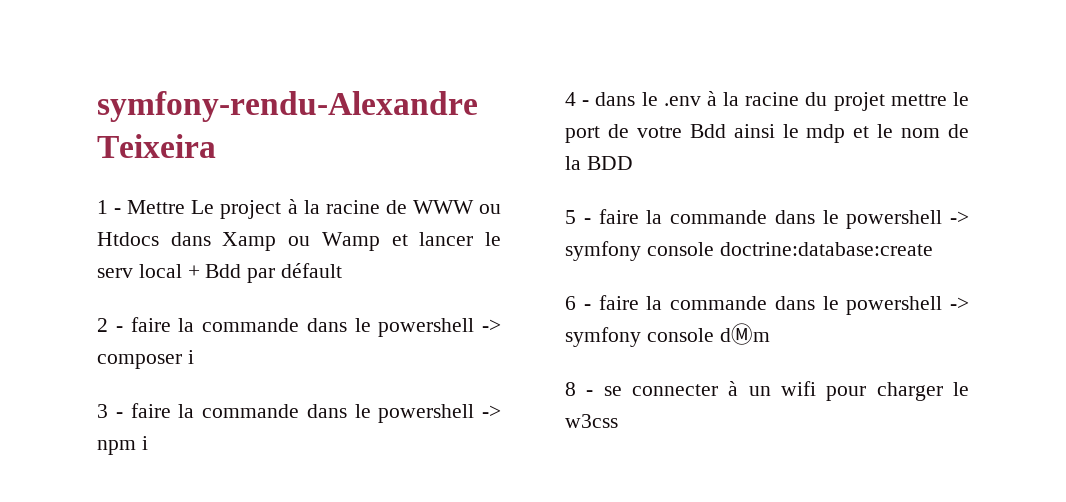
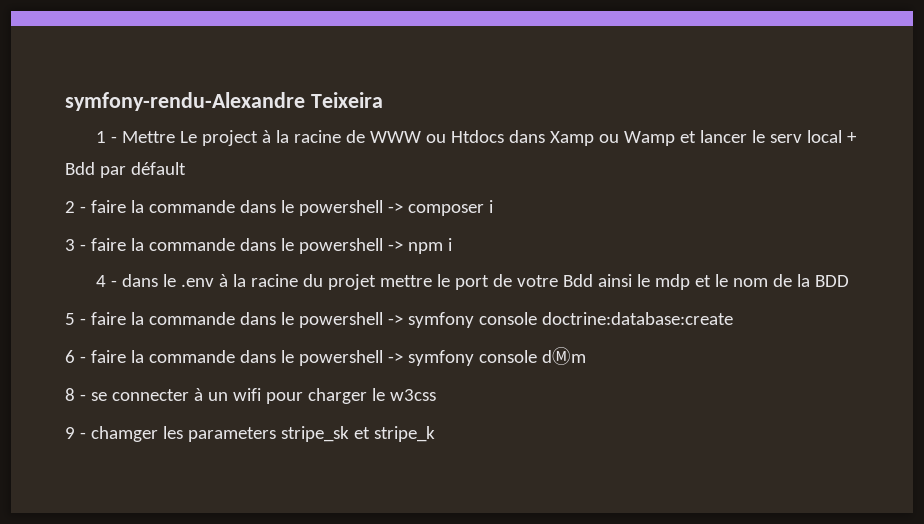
+ 9 - chamger les parameters stripe_sk et stripe_k

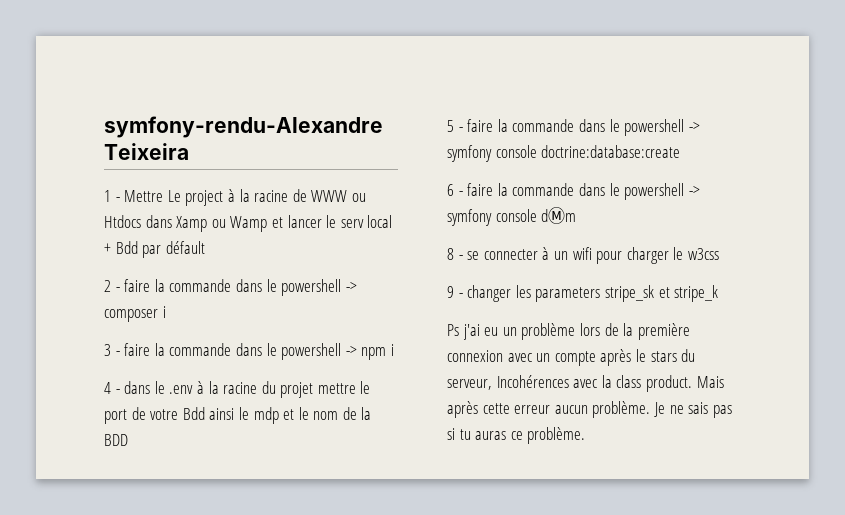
- 9 - chamger les parameters stripe_sk et stripe_k
+ 9 - changer les parameters stripe_sk et stripe_k
+ Ps j'ai eu un problème lors de la première connexion avec un compte après le stars du serveur, Incohérences avec la class product. Mais après cette erreur aucun problème. Je ne sais pas si tu auras ce problème.

